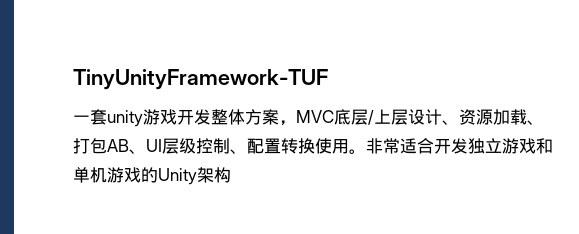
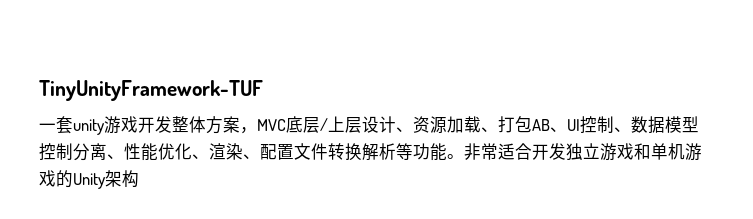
- 一套unity游戏开发整体方案，MVC底层/上层设计、资源加载、打包AB、UI层级控制、配置转换使用。
+ 一套unity游戏开发整体方案，MVC底层/上层设计、资源加载、打包AB、UI控制、数据模型控制分离、性能优化、渲染、配置文件转换解析等功能。

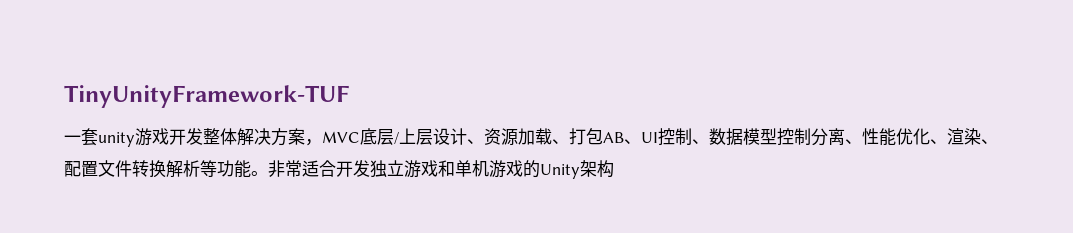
- 一套unity游戏开发整体方案，MVC底层/上层设计、资源加载、打包AB、UI控制、数据模型控制分离、性能优化、渲染、配置文件转换解析等功能。
+ 一套unity游戏开发整体解决方案，MVC底层/上层设计、资源加载、打包AB、UI控制、数据模型控制分离、性能优化、渲染、配置文件转换解析等功能。

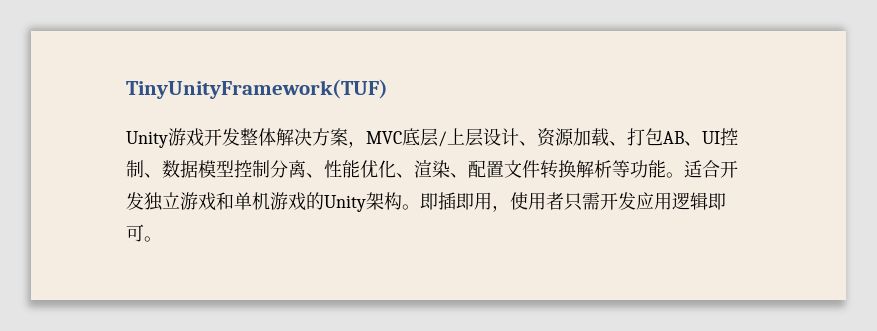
- TinyUnityFramework-TUF
- 一套unity游戏开发整体解决方案，MVC底层/上层设计、资源加载、打包AB、UI控制、数据模型控制分离、性能优化、渲染、配置文件转换解析等功能。
+ TinyUnityFramework(TUF)
+ Unity游戏开发整体解决方案，MVC底层/上层设计、资源加载、打包AB、UI控制、数据模型控制分离、性能优化、渲染、配置文件转换解析等功能。
- 非常适合开发独立游戏和单机游戏的Unity架构
+ 适合开发独立游戏和单机游戏的Unity架构。即插即用，使用者只需开发应用逻辑即可。

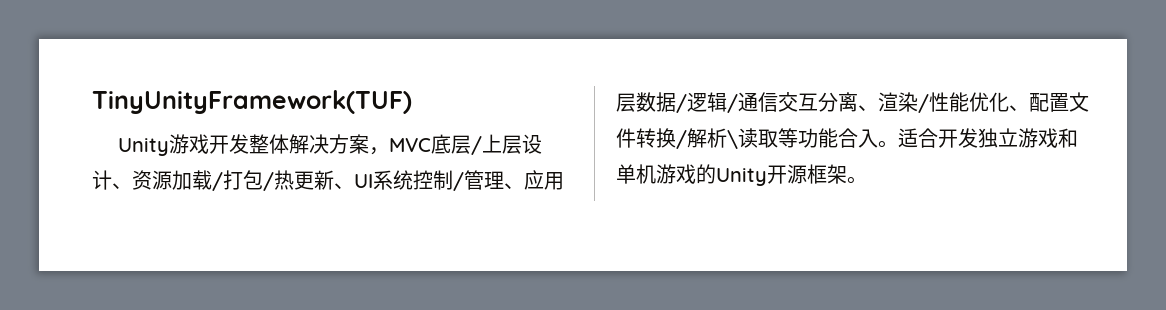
- Unity游戏开发整体解决方案，MVC底层/上层设计、资源加载、打包AB、UI控制、数据模型控制分离、性能优化、渲染、配置文件转换解析等功能。
+ Unity游戏开发整体解决方案，MVC底层/上层设计、资源加载/打包/热更新、UI系统控制/管理、应用层数据/逻辑/通信交互分离、渲染/性能优化、配置文件转换/解析\读取等功能合入。
- 适合开发独立游戏和单机游戏的Unity架构。即插即用，使用者只需开发应用逻辑即可。
+ 适合开发独立游戏和单机游戏的Unity开源框架。

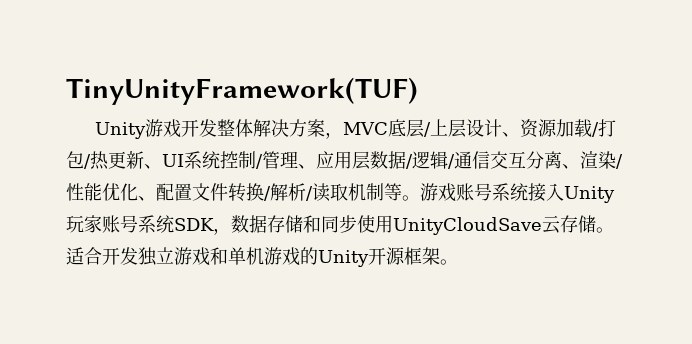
- Unity游戏开发整体解决方案，MVC底层/上层设计、资源加载/打包/热更新、UI系统控制/管理、应用层数据/逻辑/通信交互分离、渲染/性能优化、配置文件转换/解析\读取等功能合入。
+ Unity游戏开发整体解决方案，MVC底层/上层设计、资源加载/打包/热更新、UI系统控制/管理、应用层数据/逻辑/通信交互分离、渲染/性能优化、配置文件转换/解析/读取机制等。游戏账号系统接入Unity玩家账号系统SDK，数据存储和同步使用UnityCloudSave云存储。

